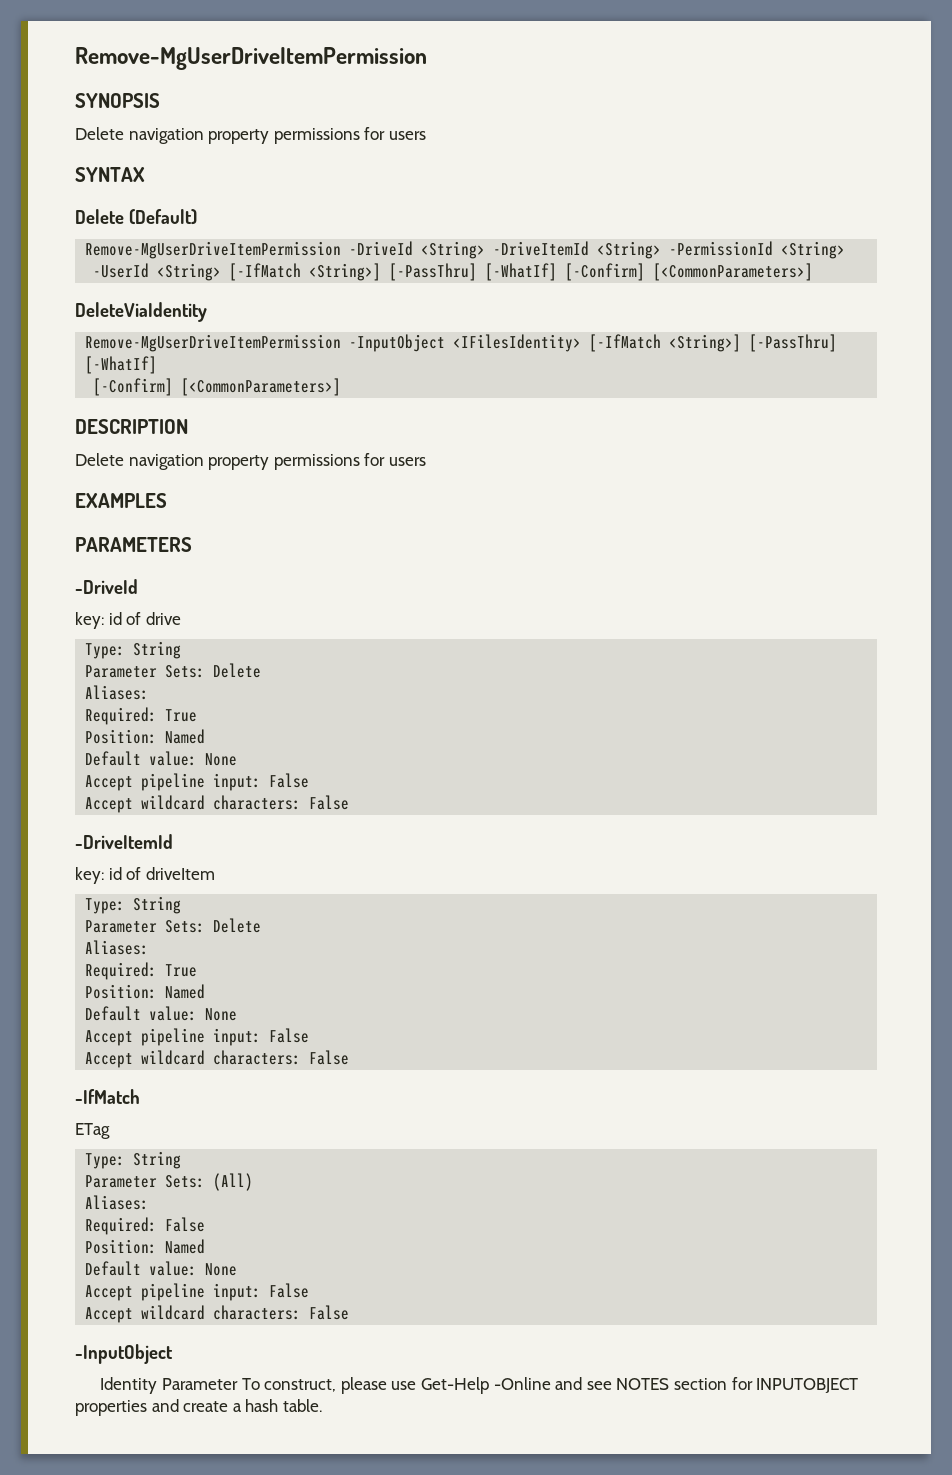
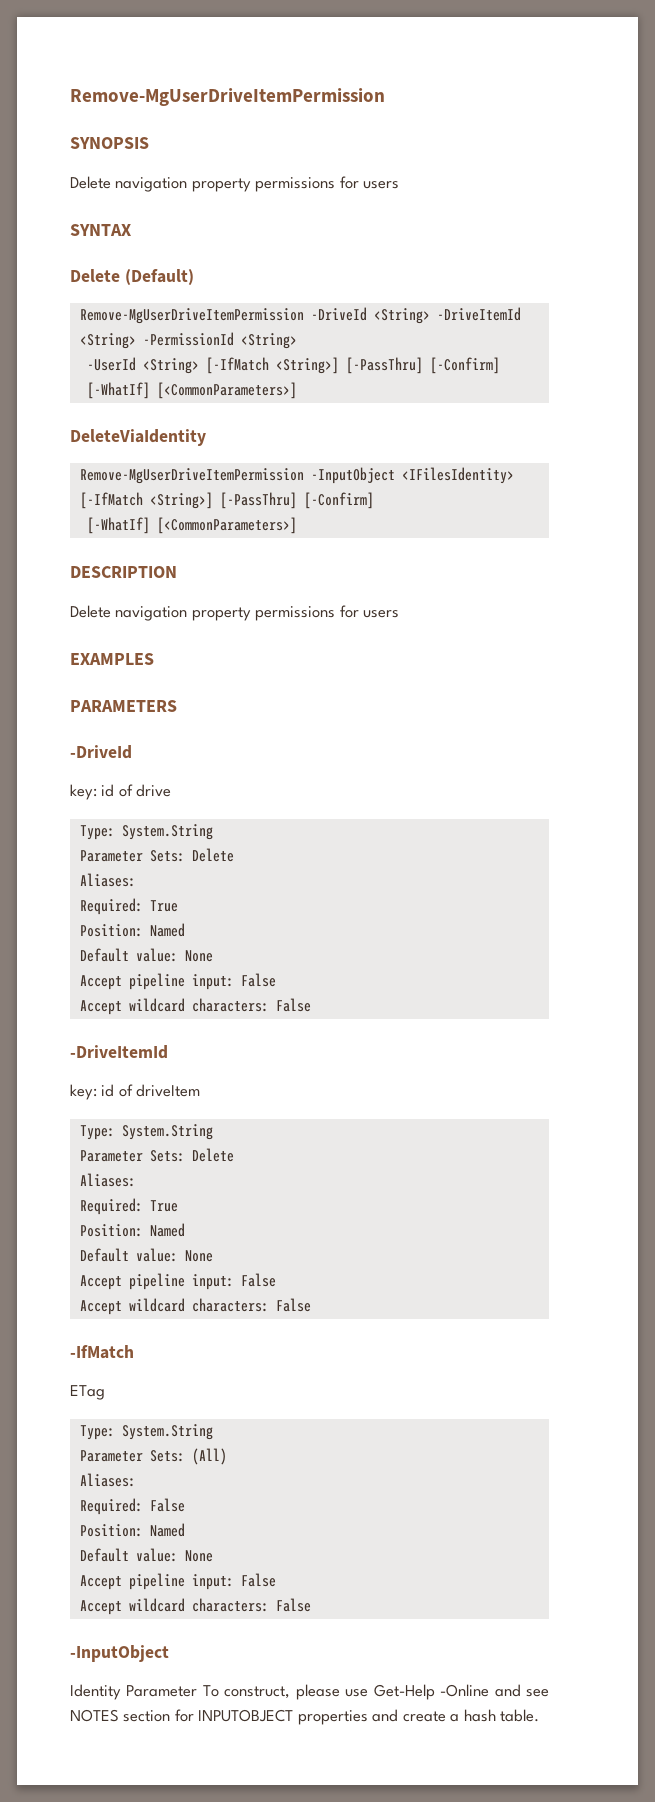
- -UserId <String> [-IfMatch <String>] [-PassThru] [-WhatIf] [-Confirm] [<CommonParameters>]
+ -UserId <String> [-IfMatch <String>] [-PassThru] [-Confirm] [-WhatIf] [<CommonParameters>]
- Remove-MgUserDriveItemPermission -InputObject <IFilesIdentity> [-IfMatch <String>] [-PassThru] [-WhatIf]
- [-Confirm] [<CommonParameters>]
+ Remove-MgUserDriveItemPermission -InputObject <IFilesIdentity> [-IfMatch <String>] [-PassThru] [-Confirm]
+ [-WhatIf] [<CommonParameters>]
  key: id of drive
- Type: String
+ Type: System.String
  key: id of driveItem
- Type: String
+ Type: System.String
  ETag
- Type: String
+ Type: System.String

